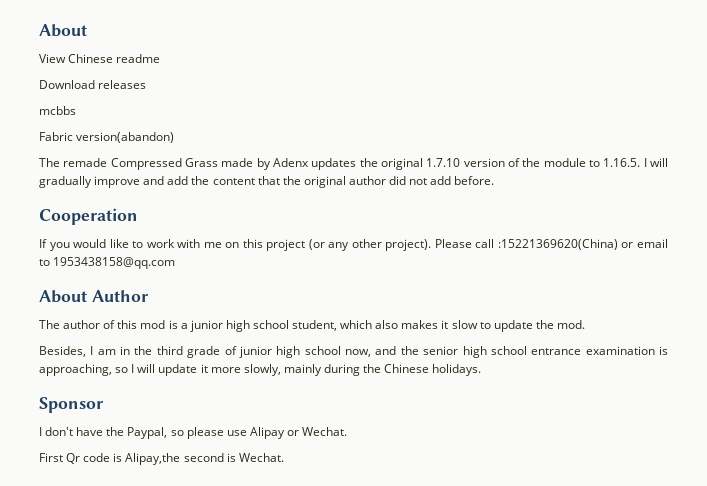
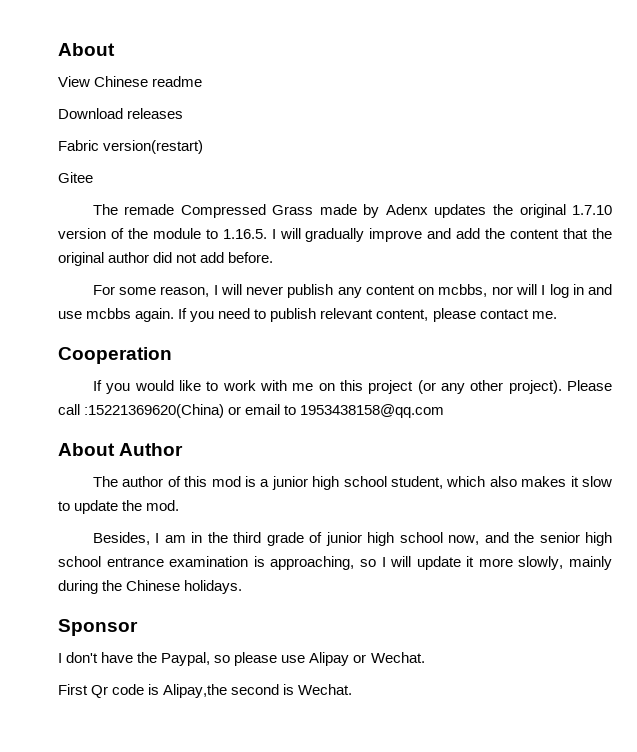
- mcbbs
- Fabric version(abandon)
+ Fabric version(restart)
+ Gitee
+ For some reason, I will never publish any content on mcbbs, nor will I log in and use mcbbs again. If you need to publish relevant content, please contact me.

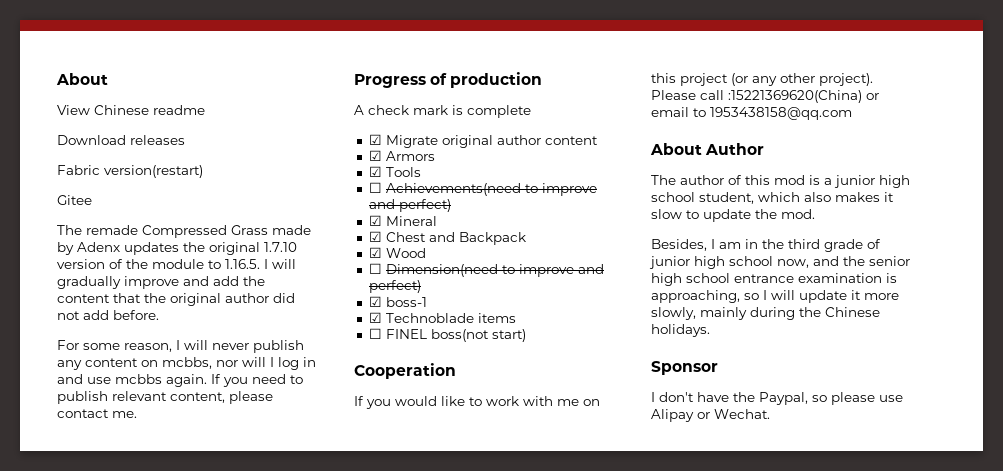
+ Progress of production
+ A check mark is complete
+ ☑ Migrate original author content
+ ☑ Armors
+ ☑ Tools
+ ☐ Achievements(need to improve and perfect)
+ ☑ Mineral
+ ☑ Chest and Backpack
+ ☑ Wood
+ ☐ Dimension(need to improve and perfect)
+ ☑ boss-1
+ ☑ Technoblade items
+ ☐ FINEL boss(not start)
- First Qr code is Alipay,the second is Wechat.

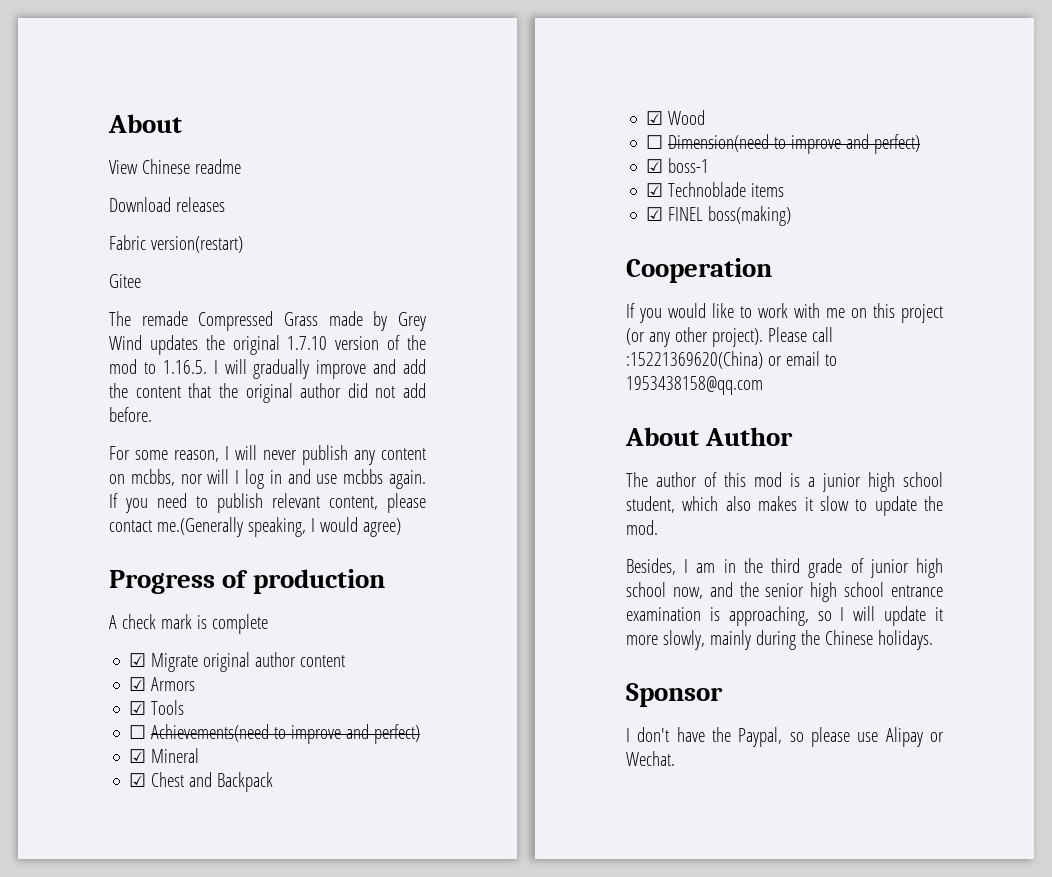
- The remade Compressed Grass made by Adenx updates the original 1.7.10 version of the module to 1.16.5. I will gradually improve and add the content that the original author did not add before.
+ The remade Compressed Grass made by Grey Wind updates the original 1.7.10 version of the mod to 1.16.5. I will gradually improve and add the content that the original author did not add before.
- If you need to publish relevant content, please contact me.
+ If you need to publish relevant content, please contact me.(Generally speaking, I would agree)
- ☐ FINEL boss(not start)
+ ☑ FINEL boss(making)

